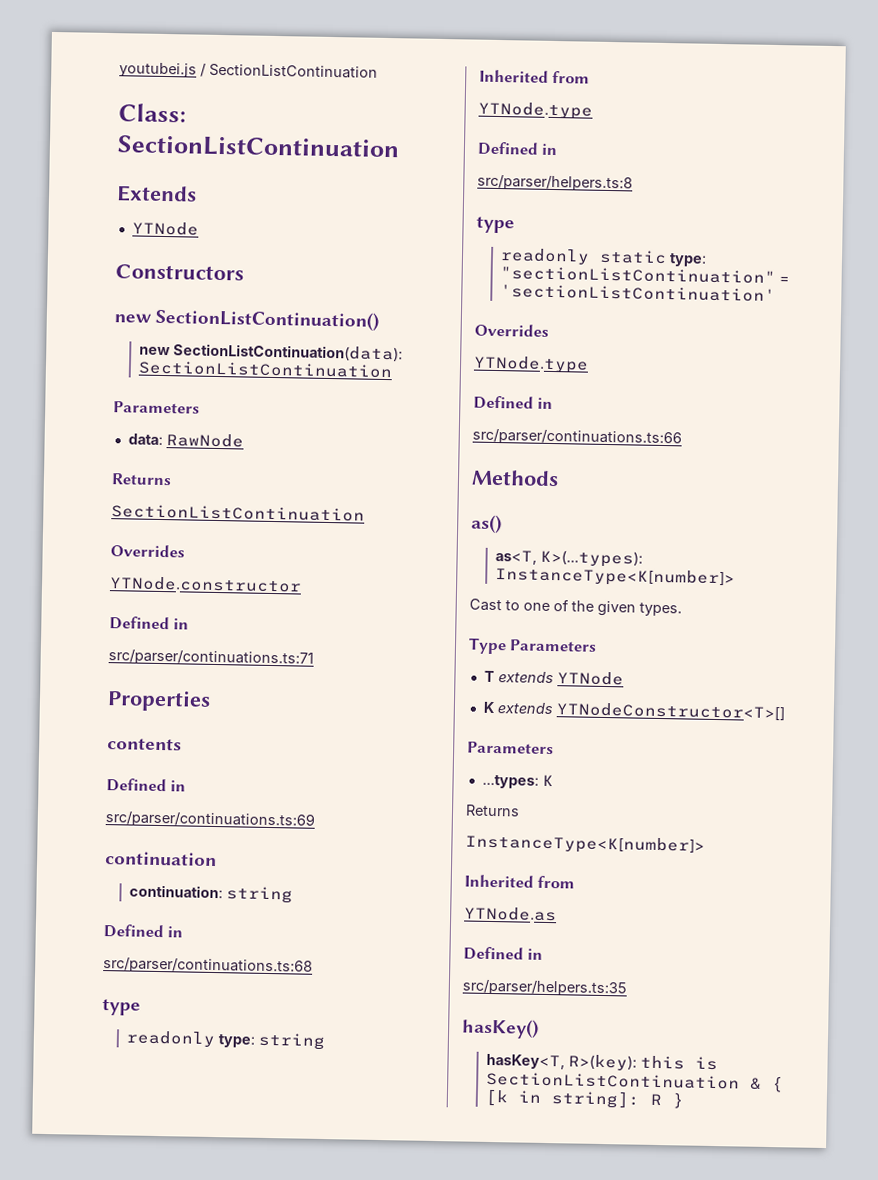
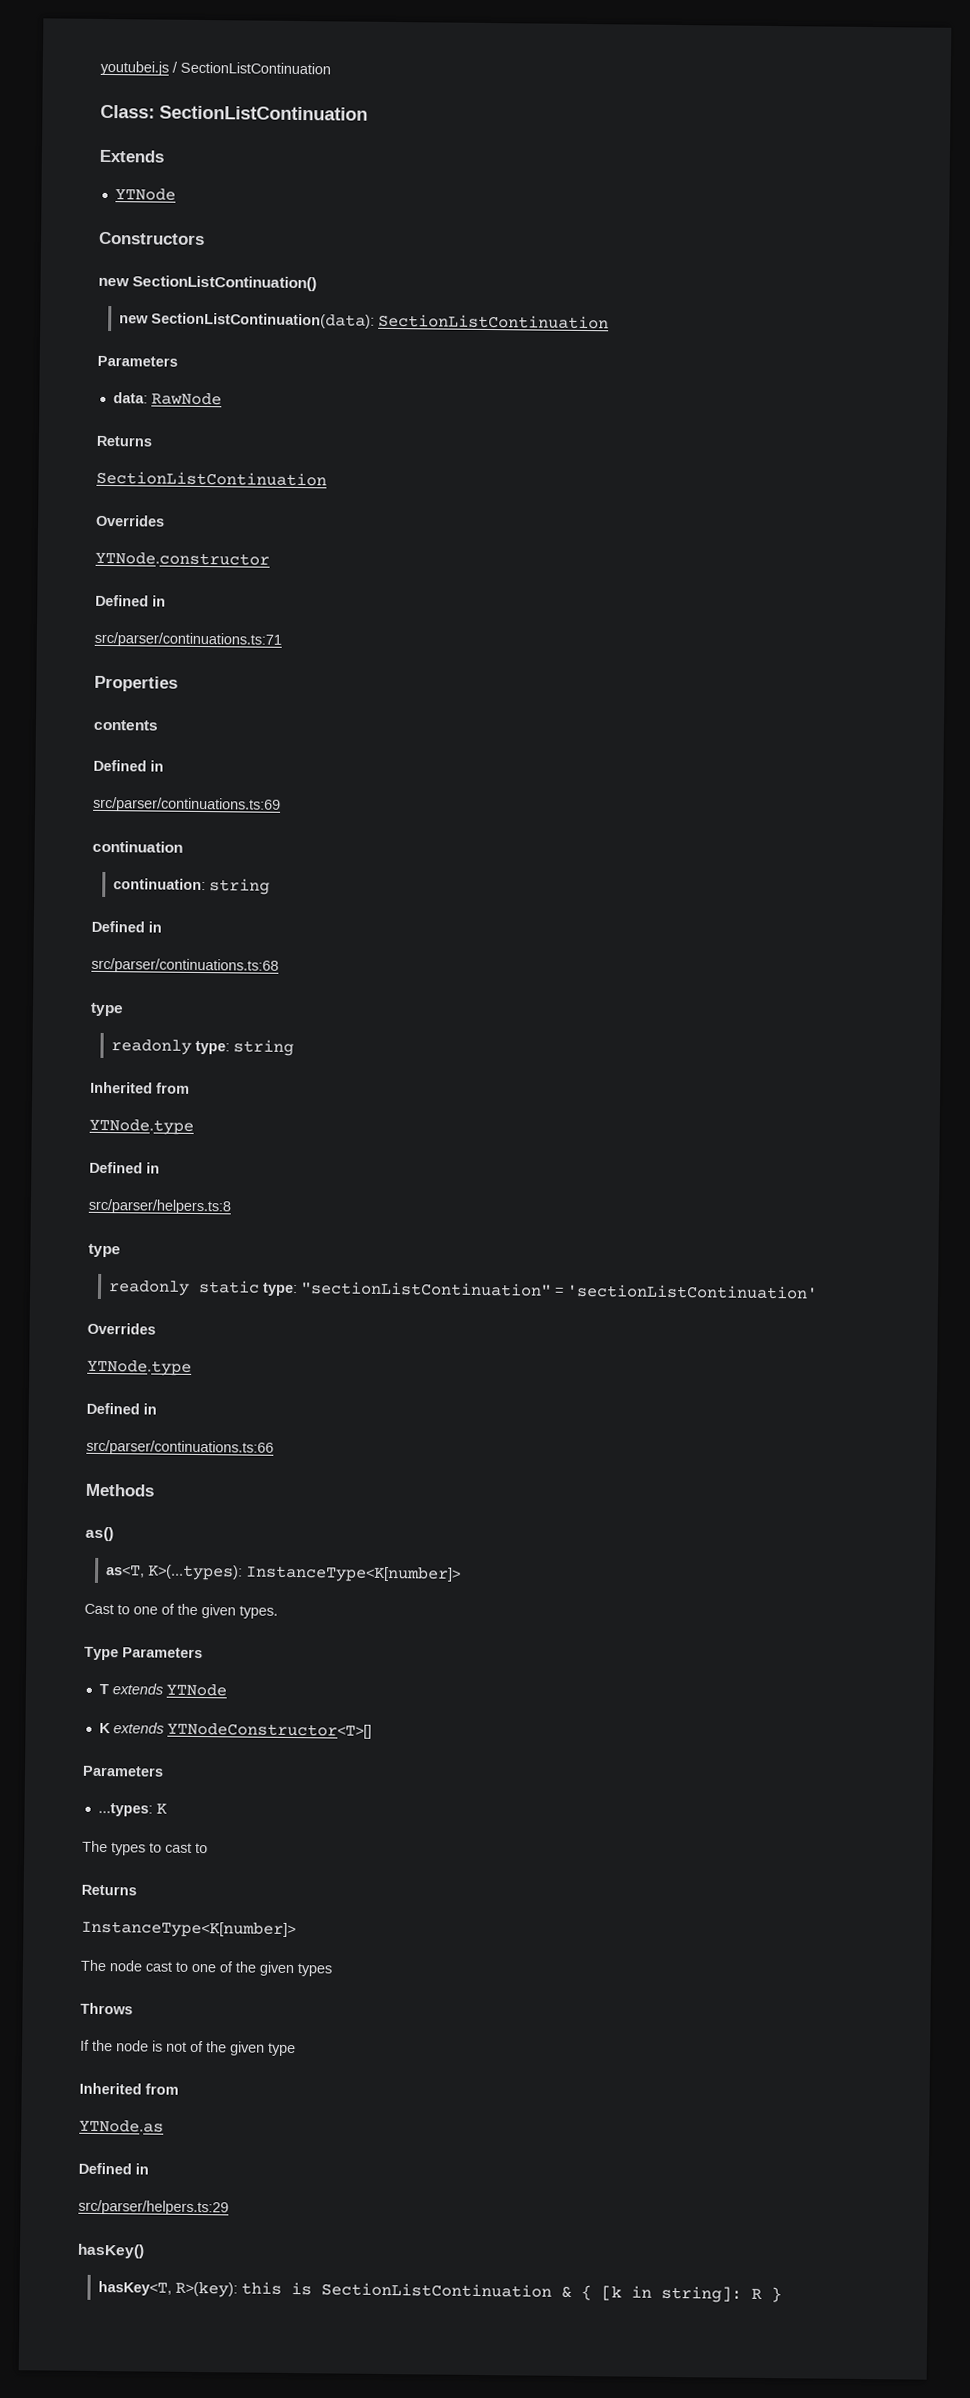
  ...types: K
+ The types to cast to
  Returns
  InstanceType<K[number]>
+ The node cast to one of the given types
+ Throws
+ If the node is not of the given type
- src/parser/helpers.ts:35
+ src/parser/helpers.ts:29

